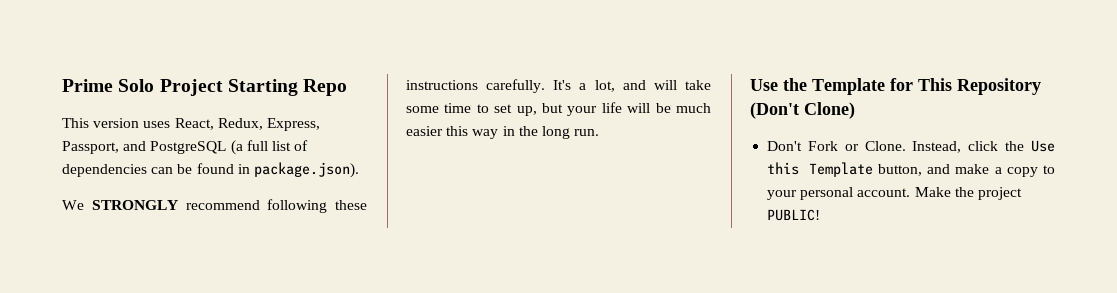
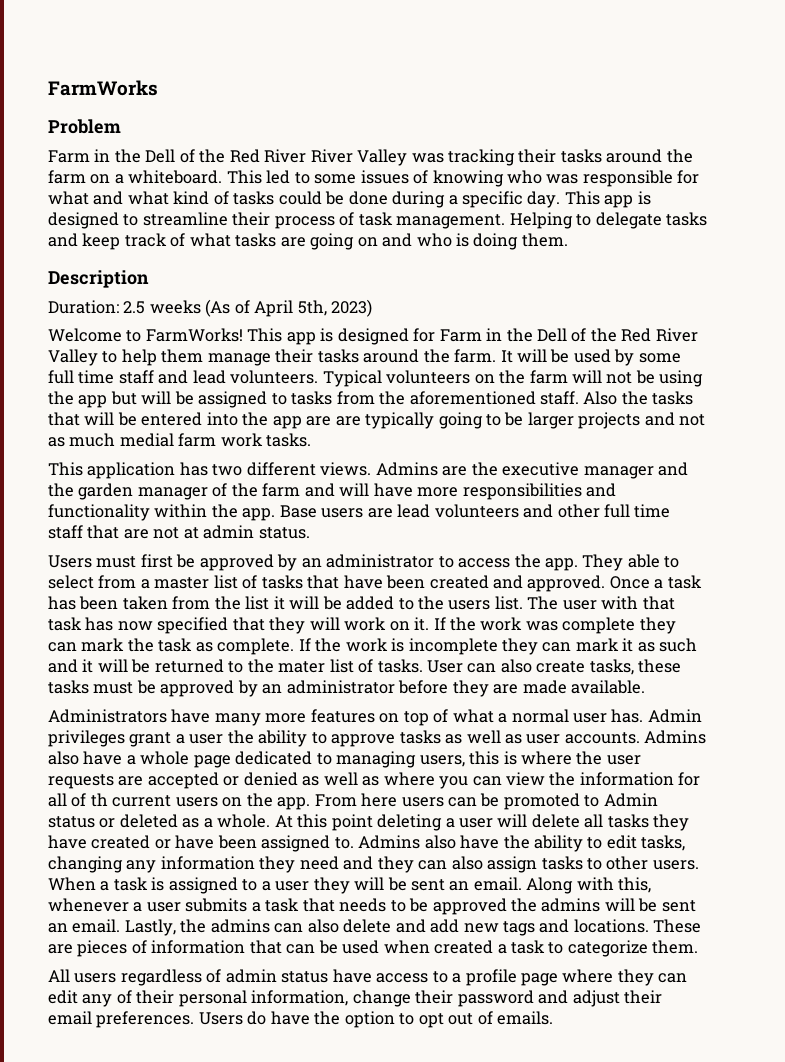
- Prime Solo Project Starting Repo
- This version uses React, Redux, Express, Passport, and PostgreSQL (a full list of dependencies can be found in package.json).
- We STRONGLY recommend following these instructions carefully. It's a lot, and will take some time to set up, but your life will be much easier this way in the long run.
- Use the Template for This Repository (Don't Clone)
- Don't Fork or Clone. Instead, click the Use this Template button, and make a copy to your personal account. Make the project PUBLIC!
+ FarmWorks
+ Problem
+ Farm in the Dell of the Red River River Valley was tracking their tasks around the farm on a whiteboard. This led to some issues of knowing who was responsible for what and what kind of tasks could be done during a specific day. This app is designed to streamline their process of task management. Helping to delegate tasks and keep track of what tasks are going on and who is doing them.
+ Description
+ Duration: 2.5 weeks (As of April 5th, 2023)
+ Welcome to FarmWorks! This app is designed for Farm in the Dell of the Red River Valley to help them manage their tasks around the farm. It will be used by some full time staff and lead volunteers. Typical volunteers on the farm will not be using the app but will be assigned to tasks from the aforementioned staff. Also the tasks that will be entered into the app are are typically going to be larger projects and not as much medial farm work tasks.
+ This application has two different views. Admins are the executive manager and the garden manager of the farm and will have more responsibilities and functionality within the app. Base users are lead volunteers and other full time staff that are not at admin status.
+ Users must first be approved by an administrator to access the app. They able to select from a master list of tasks that have been created and approved. Once a task has been taken from the list it will be added to the users list. The user with that task has now specified that they will work on it. If the work was complete they can mark the task as complete. If the work is incomplete they can mark it as such and it will be returned to the mater list of tasks. User can also create tasks, these tasks must be approved by an administrator before they are made available.
+ Administrators have many more features on top of what a normal user has. Admin privileges grant a user the ability to approve tasks as well as user accounts. Admins also have a whole page dedicated to managing users, this is where the user requests are accepted or denied as well as where you can view the information for all of th current users on the app. From here users can be promoted to Admin status or deleted as a whole. At this point deleting a user will delete all tasks they have created or have been assigned to. Admins also have the ability to edit tasks, changing any information they need and they can also assign tasks to other users. When a task is assigned to a user they will be sent an email. Along with this, whenever a user submits a task that needs to be approved the admins will be sent an email. Lastly, the admins can also delete and add new tags and locations. These are pieces of information that can be used when created a task to categorize them.
+ All users regardless of admin status have access to a profile page where they can edit any of their personal information, change their password and adjust their email preferences. Users do have the option to opt out of emails.

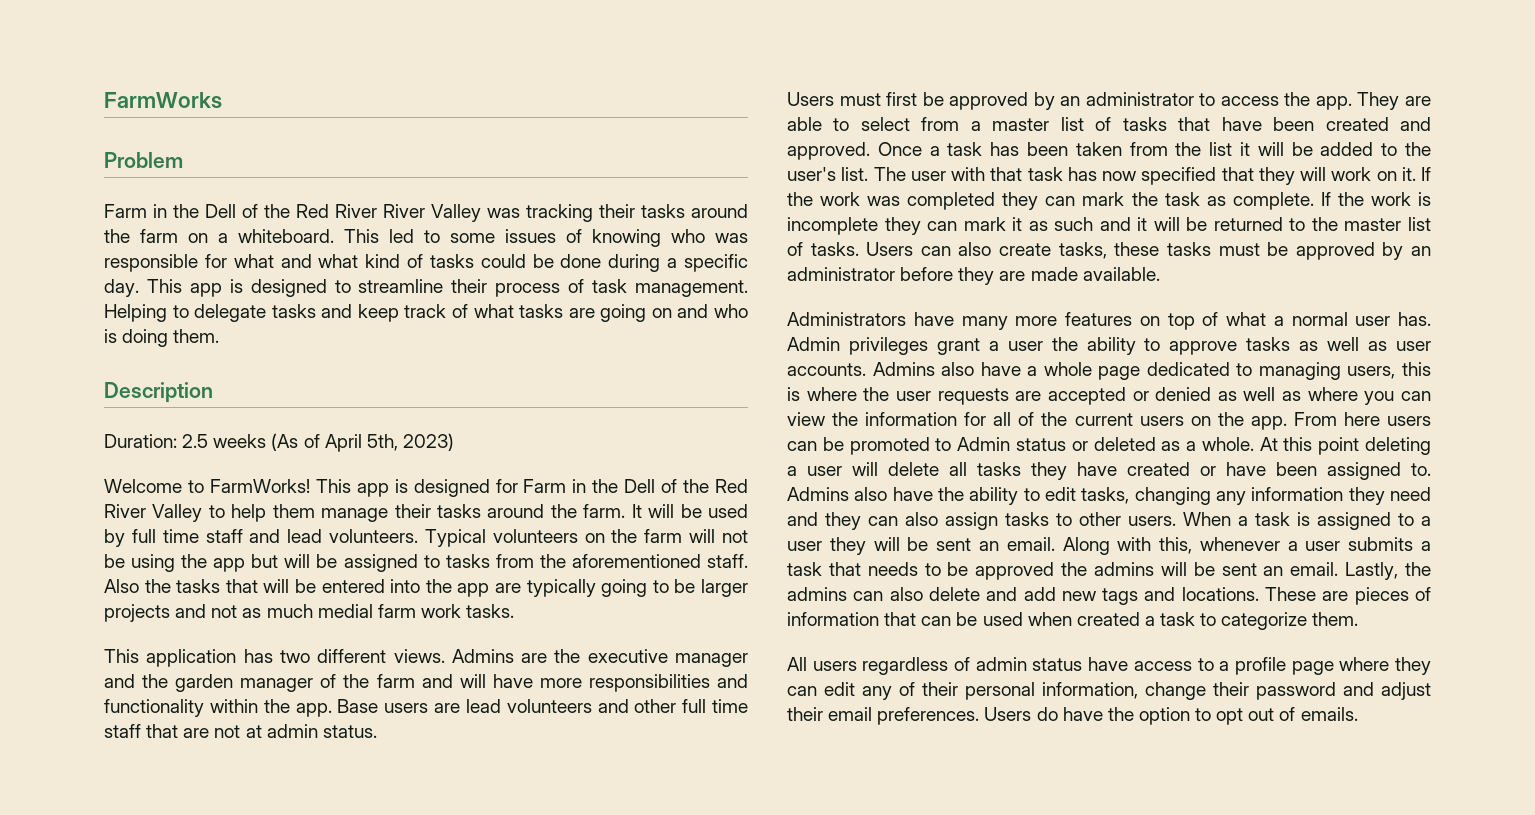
- It will be used by some full time staff and lead volunteers.
+ It will be used by full time staff and lead volunteers.
- Also the tasks that will be entered into the app are are typically going to be larger projects and not as much medial farm work tasks.
+ Also the tasks that will be entered into the app are typically going to be larger projects and not as much medial farm work tasks.
- They able to select from a master list of tasks that have been created and approved.
+ They are able to select from a master list of tasks that have been created and approved.
- Once a task has been taken from the list it will be added to the users list.
+ Once a task has been taken from the list it will be added to the user's list.
- If the work was complete they can mark the task as complete.
+ If the work was completed they can mark the task as complete.
- If the work is incomplete they can mark it as such and it will be returned to the mater list of tasks.
+ If the work is incomplete they can mark it as such and it will be returned to the master list of tasks.
- User can also create tasks, these tasks must be approved by an administrator before they are made available.
+ Users can also create tasks, these tasks must be approved by an administrator before they are made available.
- Admins also have a whole page dedicated to managing users, this is where the user requests are accepted or denied as well as where you can view the information for all of th current users on the app.
+ Admins also have a whole page dedicated to managing users, this is where the user requests are accepted or denied as well as where you can view the information for all of the current users on the app.

